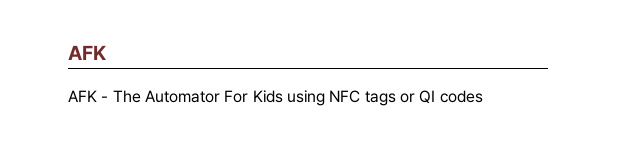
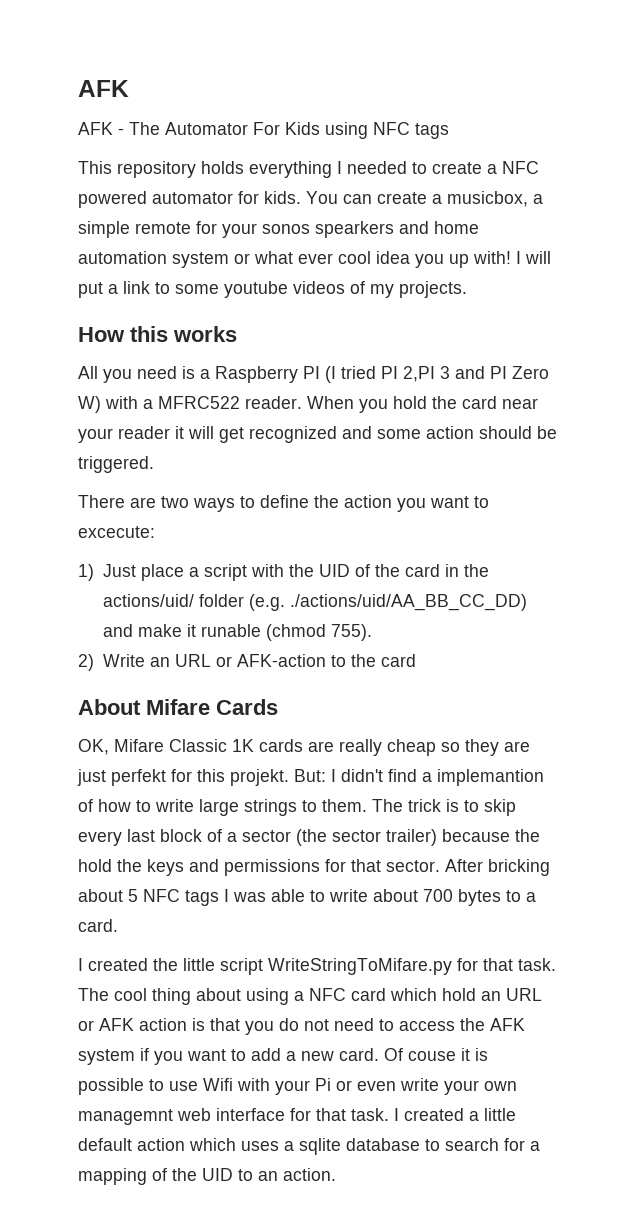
- AFK - The Automator For Kids using NFC tags or QI codes
+ AFK - The Automator For Kids using NFC tags
+ This repository holds everything I needed to create a NFC powered automator for kids. You can create a musicbox, a simple remote for your sonos spearkers and home automation system or what ever cool idea you up with! I will put a link to some youtube videos of my projects.
+ How this works
+ All you need is a Raspberry PI (I tried PI 2,PI 3 and PI Zero W) with a MFRC522 reader. When you hold the card near your reader it will get recognized and some action should be triggered.
+ There are two ways to define the action you want to excecute:
+ 1) Just place a script with the UID of the card in the actions/uid/ folder (e.g. ./actions/uid/AA_BB_CC_DD) and make it runable (chmod 755).
+ 2) Write an URL or AFK-action to the card
+ About Mifare Cards
+ OK, Mifare Classic 1K cards are really cheap so they are just perfekt for this projekt. But: I didn't find a implemantion of how to write large strings to them. The trick is to skip every last block of a sector (the sector trailer) because the hold the keys and permissions for that sector. After bricking about 5 NFC tags I was able to write about 700 bytes to a card.
+ I created the little script WriteStringToMifare.py for that task. The cool thing about using a NFC card which hold an URL or AFK action is that you do not need to access the AFK system if you want to add a new card. Of couse it is possible to use Wifi with your Pi or even write your own managemnt web interface for that task. I created a little default action which uses a sqlite database to search for a mapping of the UID to an action.

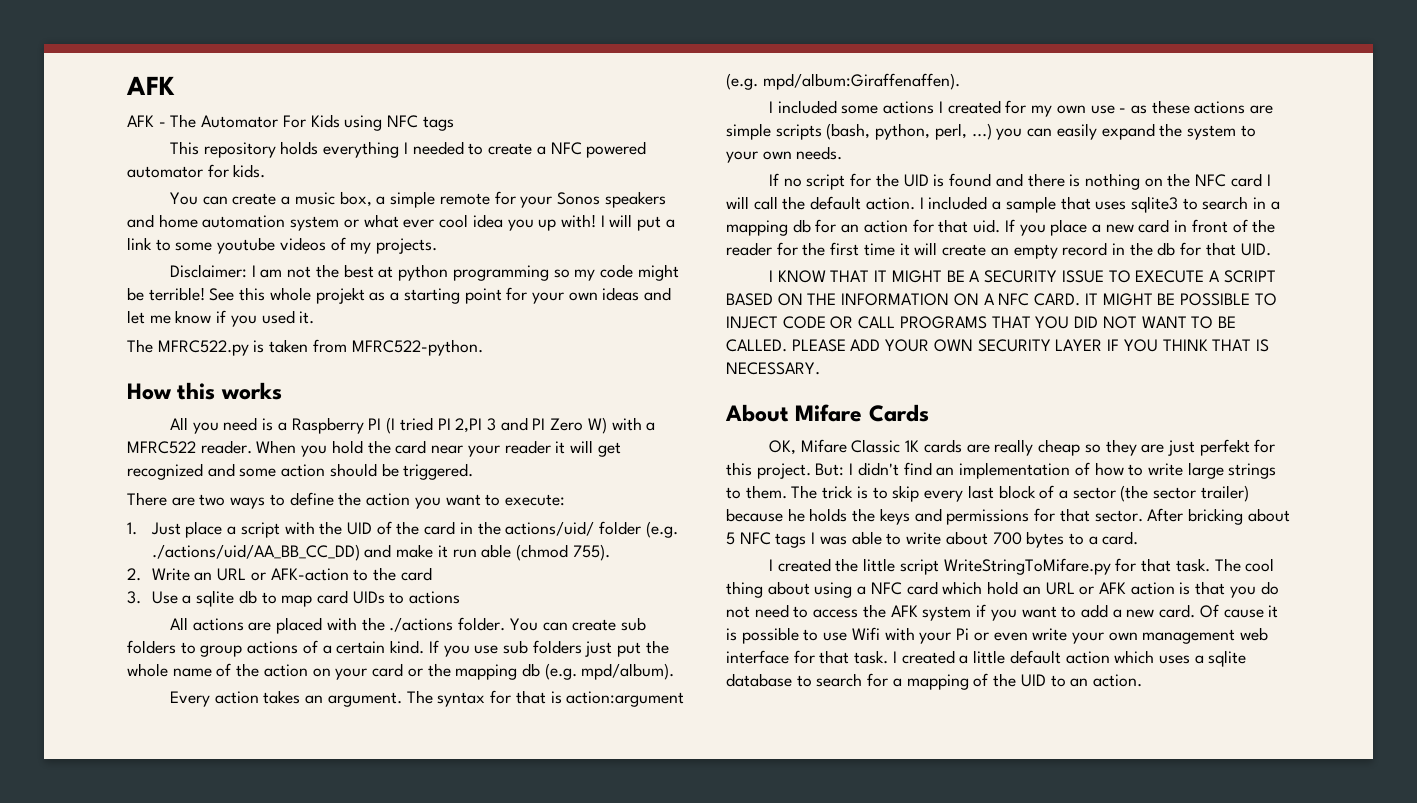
- This repository holds everything I needed to create a NFC powered automator for kids. You can create a musicbox, a simple remote for your sonos spearkers and home automation system or what ever cool idea you up with!
+ This repository holds everything I needed to create a NFC powered automator for kids.
+ You can create a music box, a simple remote for your Sonos speakers and home automation system or what ever cool idea you up with!
+ Disclaimer: I am not the best at python programming so my code might be terrible! See this whole projekt as a starting point for your own ideas and let me know if you used it.
+ The MFRC522.py is taken from MFRC522-python.
- There are two ways to define the action you want to excecute:
- 1) Just place a script with the UID of the card in the actions/uid/ folder (e.g. ./actions/uid/AA_BB_CC_DD) and make it runable (chmod 755).
+ There are two ways to define the action you want to execute:
+ 1. Just place a script with the UID of the card in the actions/uid/ folder (e.g. ./actions/uid/AA_BB_CC_DD) and make it run able (chmod 755).
- 2) Write an URL or AFK-action to the card
+ 2. Write an URL or AFK-action to the card
+ 3. Use a sqlite db to map card UIDs to actions
+ All actions are placed with the ./actions folder. You can create sub folders to group actions of a certain kind. If you use sub folders just put the whole name of the action on your card or the mapping db (e.g. mpd/album).
+ Every action takes an argument. The syntax for that is action:argument (e.g. mpd/album:Giraffenaffen).
+ I included some actions I created for my own use - as these actions are simple scripts (bash, python, perl, ...) you can easily expand the system to your own needs.
+ If no script for the UID is found and there is nothing on the NFC card I will call the default action. I included a sample that uses sqlite3 to search in a mapping db for an action for that uid. If you place a new card in front of the reader for the first time it will create an empty record in the db for that UID.
+ I KNOW THAT IT MIGHT BE A SECURITY ISSUE TO EXECUTE A SCRIPT BASED ON THE INFORMATION ON A NFC CARD. IT MIGHT BE POSSIBLE TO INJECT CODE OR CALL PROGRAMS THAT YOU DID NOT WANT TO BE CALLED. PLEASE ADD YOUR OWN SECURITY LAYER IF YOU THINK THAT IS NECESSARY.
- OK, Mifare Classic 1K cards are really cheap so they are just perfekt for this projekt.
+ OK, Mifare Classic 1K cards are really cheap so they are just perfekt for this project.
- But: I didn't find a implemantion of how to write large strings to them.
+ But: I didn't find an implementation of how to write large strings to them.
- The trick is to skip every last block of a sector (the sector trailer) because the hold the keys and permissions for that sector.
+ The trick is to skip every last block of a sector (the sector trailer) because he holds the keys and permissions for that sector.
- Of couse it is possible to use Wifi with your Pi or even write your own managemnt web interface for that task.
+ Of cause it is possible to use Wifi with your Pi or even write your own management web interface for that task.

